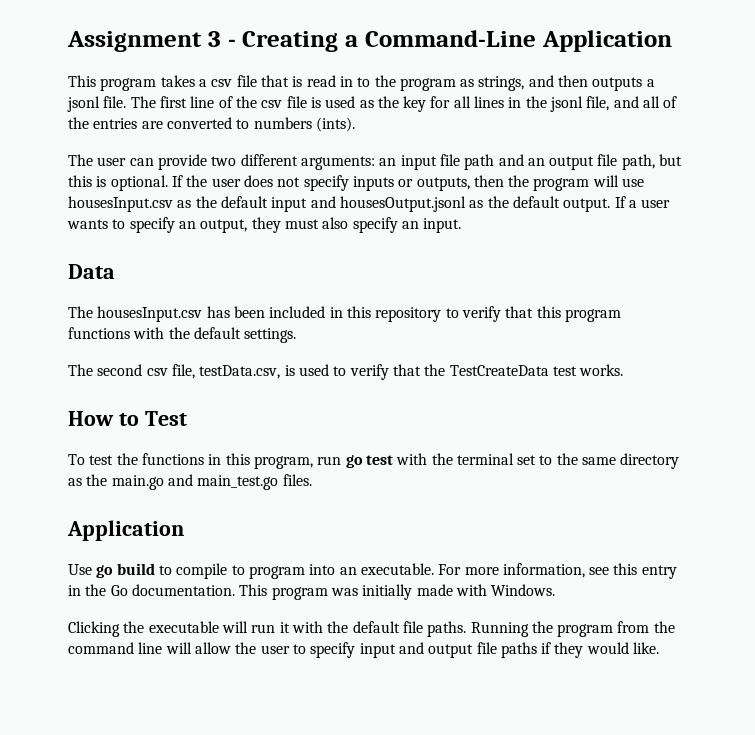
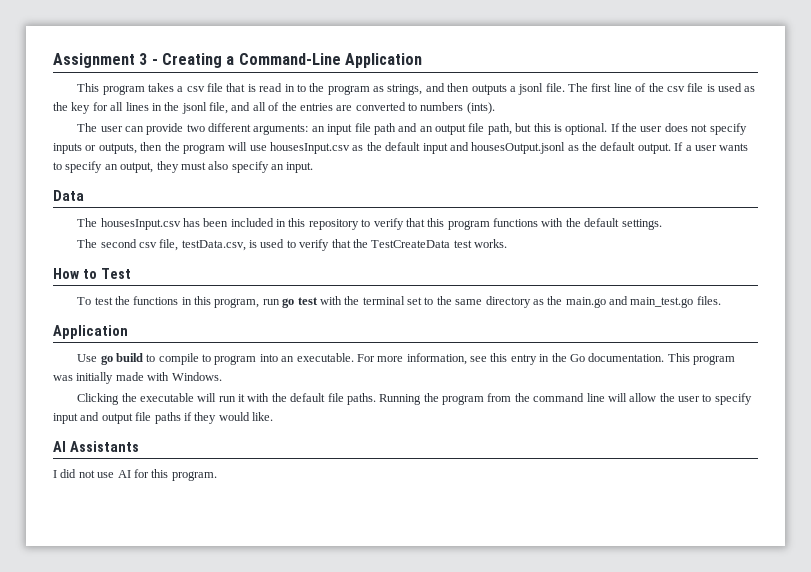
+ AI Assistants
+ I did not use AI for this program.

